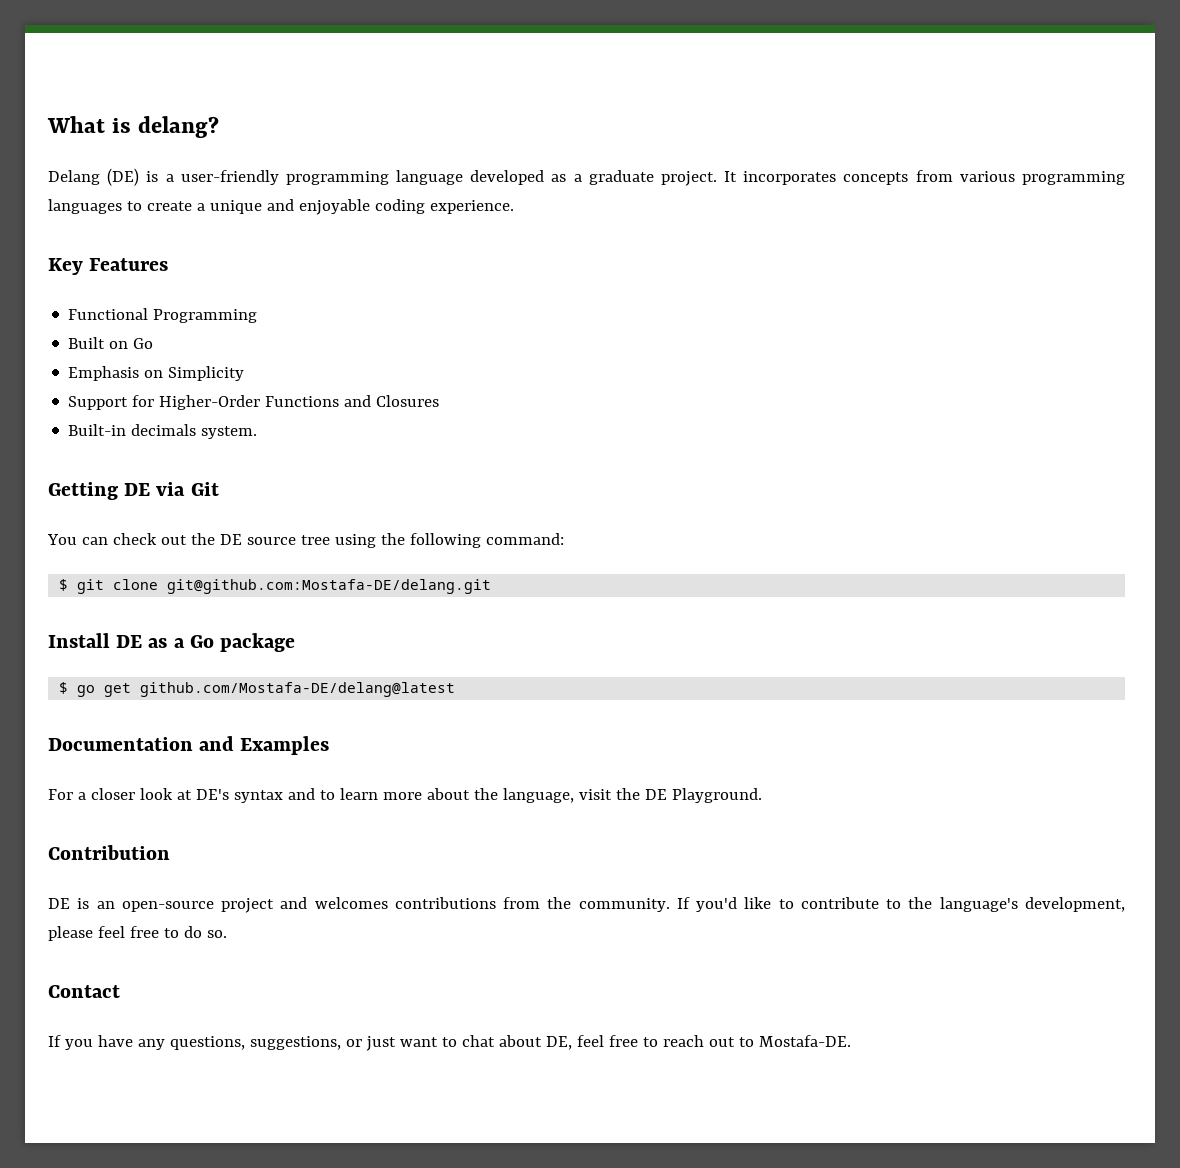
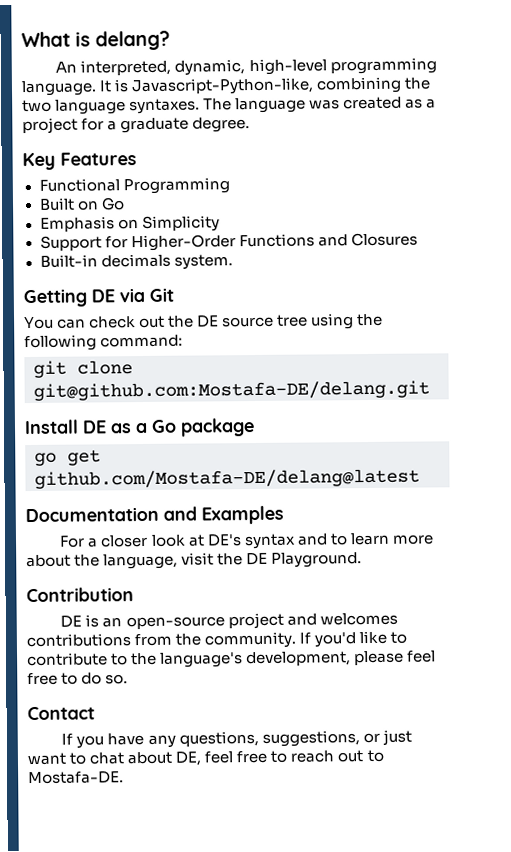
- Delang (DE) is a user-friendly programming language developed as a graduate project. It incorporates concepts from various programming languages to create a unique and enjoyable coding experience.
+ An interpreted, dynamic, high-level programming language. It is Javascript-Python-like, combining the two language syntaxes. The language was created as a project for a graduate degree.
- $ git clone git@github.com:Mostafa-DE/delang.git
+ git clone git@github.com:Mostafa-DE/delang.git
- $ go get github.com/Mostafa-DE/delang@latest
+ go get github.com/Mostafa-DE/delang@latest

